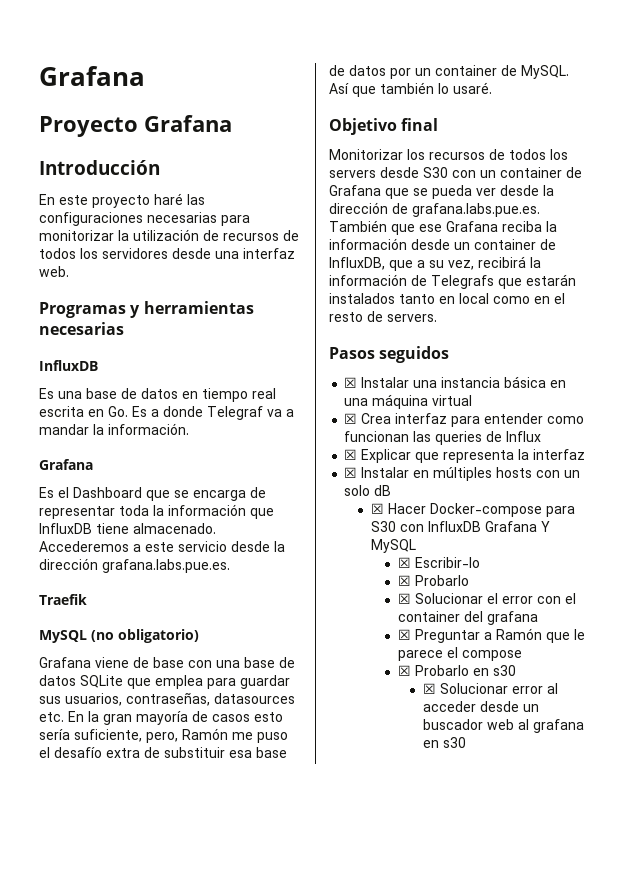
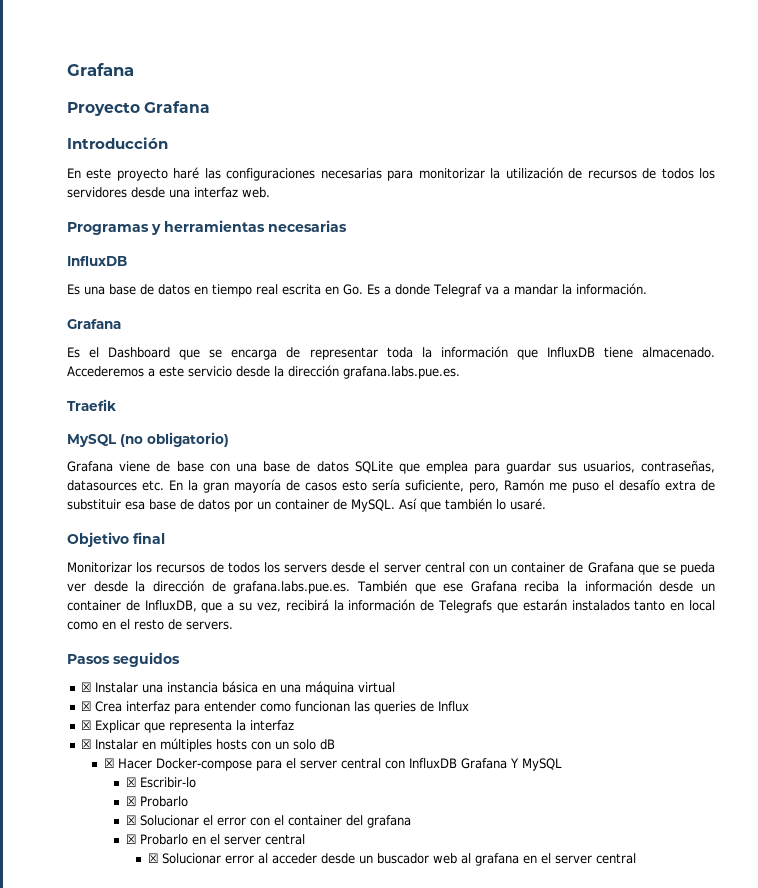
- Monitorizar los recursos de todos los servers desde S30 con un container de Grafana que se pueda ver desde la dirección de grafana.labs.pue.es. También que ese Grafana reciba la información desde un container de InfluxDB, que a su vez, recibirá la información de Telegrafs que estarán instalados tanto en local como en el resto de servers.
+ Monitorizar los recursos de todos los servers desde el server central con un container de Grafana que se pueda ver desde la dirección de grafana.labs.pue.es. También que ese Grafana reciba la información desde un container de InfluxDB, que a su vez, recibirá la información de Telegrafs que estarán instalados tanto en local como en el resto de servers.
- ☒ Hacer Docker-compose para S30 con InfluxDB Grafana Y MySQL
+ ☒ Hacer Docker-compose para el server central con InfluxDB Grafana Y MySQL
- ☒ Preguntar a Ramón que le parece el compose
- ☒ Probarlo en s30
+ ☒ Probarlo en el server central
- ☒ Solucionar error al acceder desde un buscador web al grafana en s30
+ ☒ Solucionar error al acceder desde un buscador web al grafana en el server central

